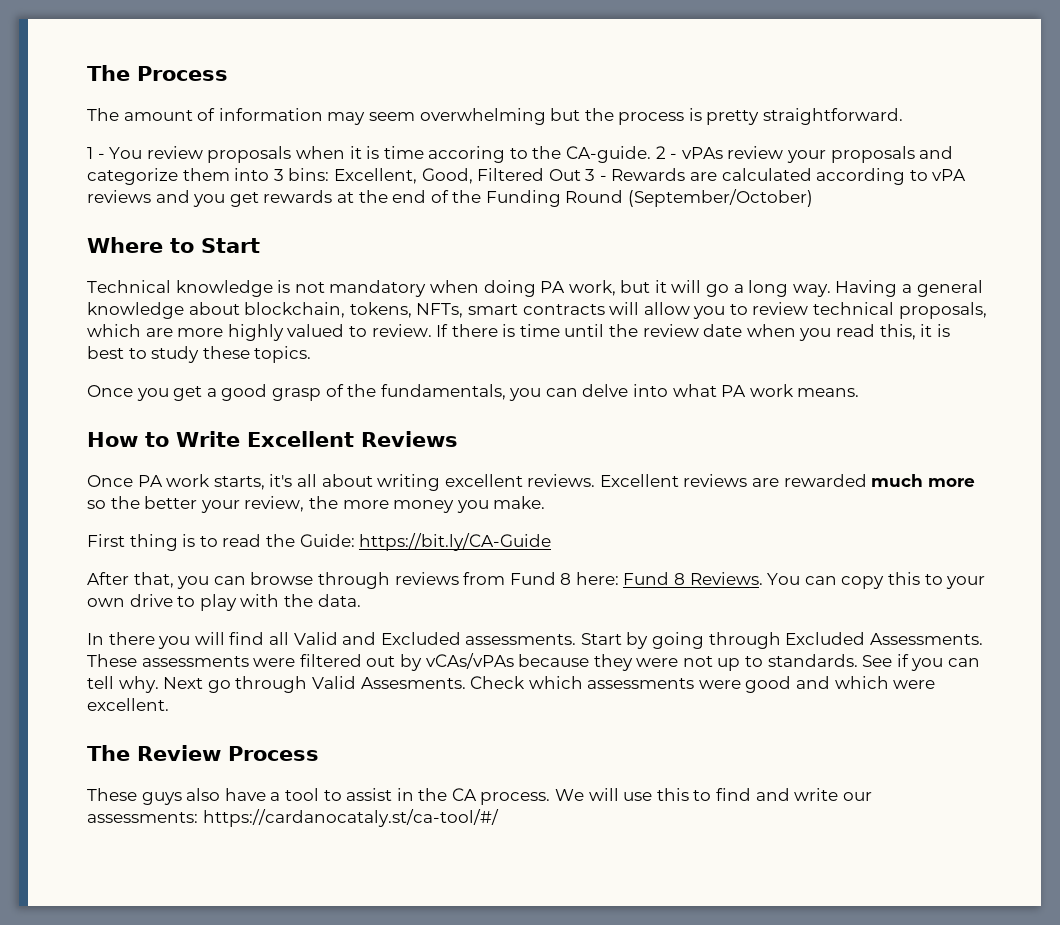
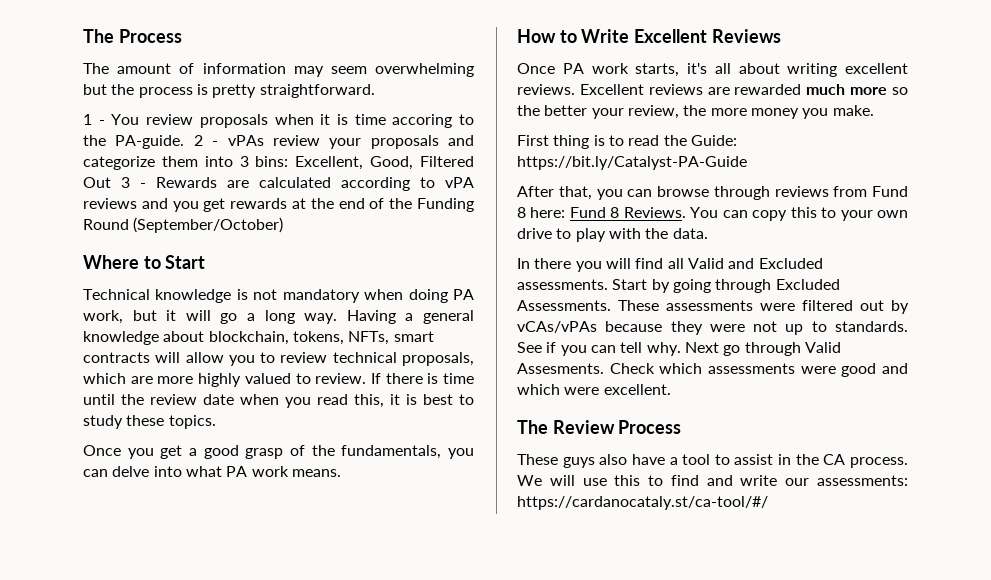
- 1 - You review proposals when it is time accoring to the CA-guide.
+ 1 - You review proposals when it is time accoring to the PA-guide.
- First thing is to read the Guide: https://bit.ly/CA-Guide
+ First thing is to read the Guide: https://bit.ly/Catalyst-PA-Guide

